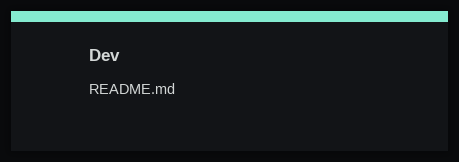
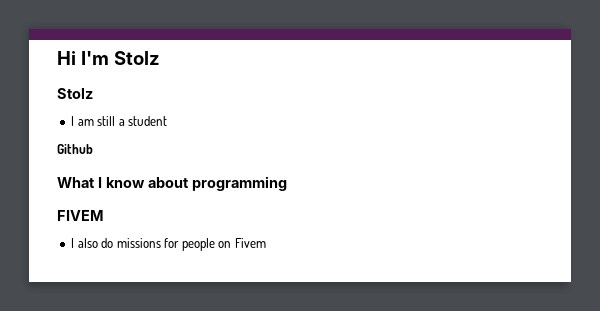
- Dev
- README.md
+ Hi I'm Stolz
+ Stolz
+ I am still a student
+ Github
+ What I know about programming
+ FIVEM
+ I also do missions for people on Fivem

